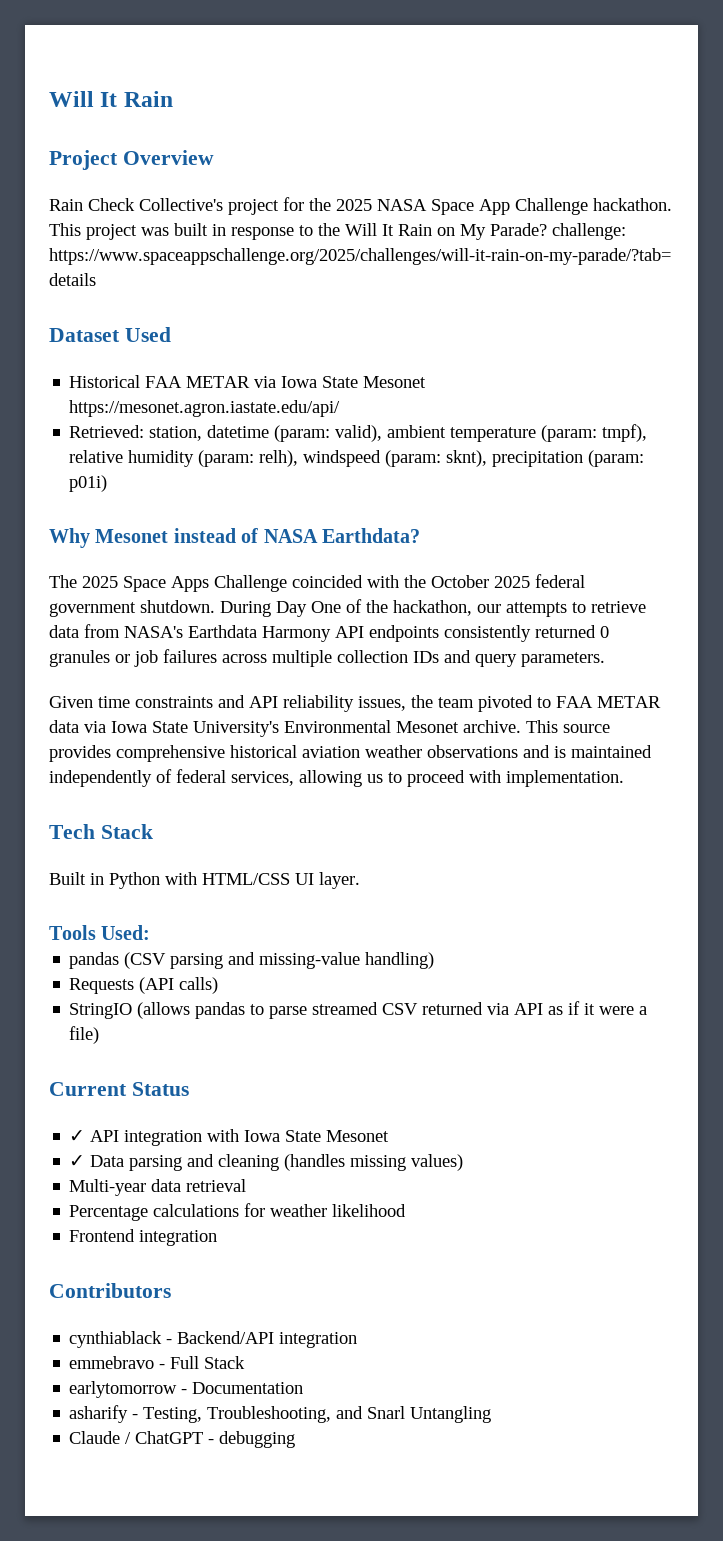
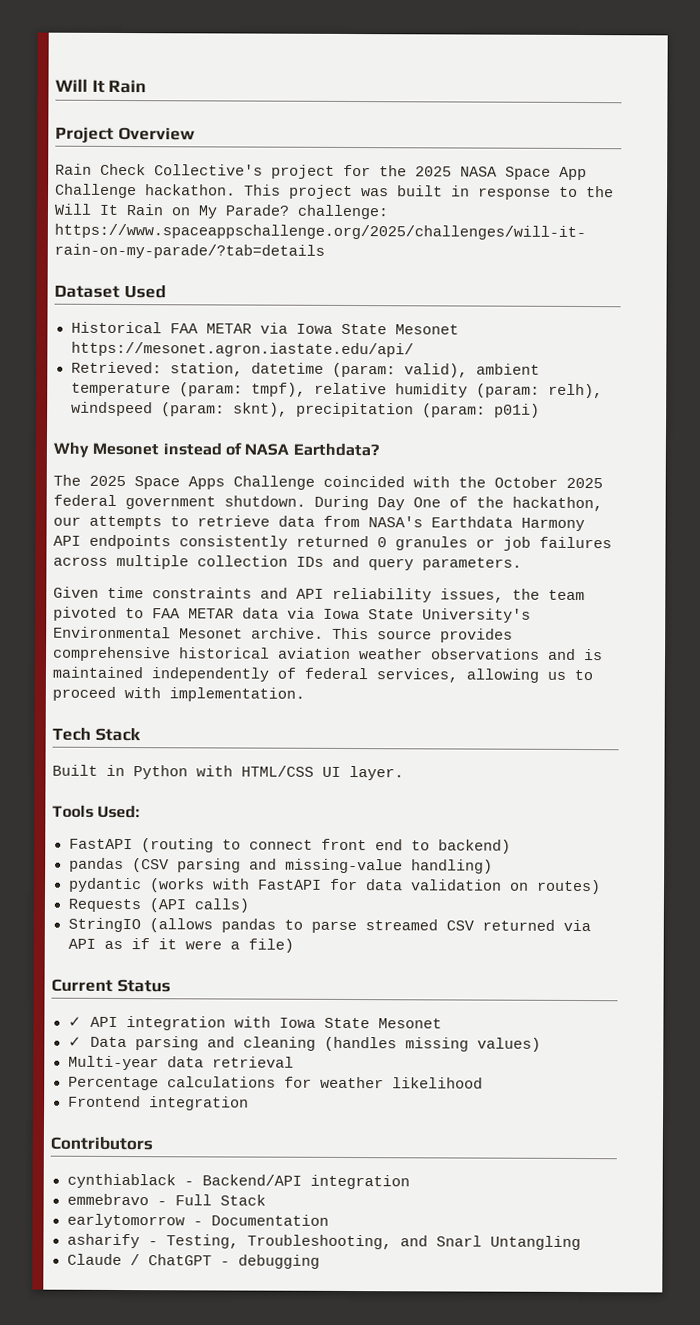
+ FastAPI (routing to connect front end to backend)
+ pydantic (works with FastAPI for data validation on routes)

